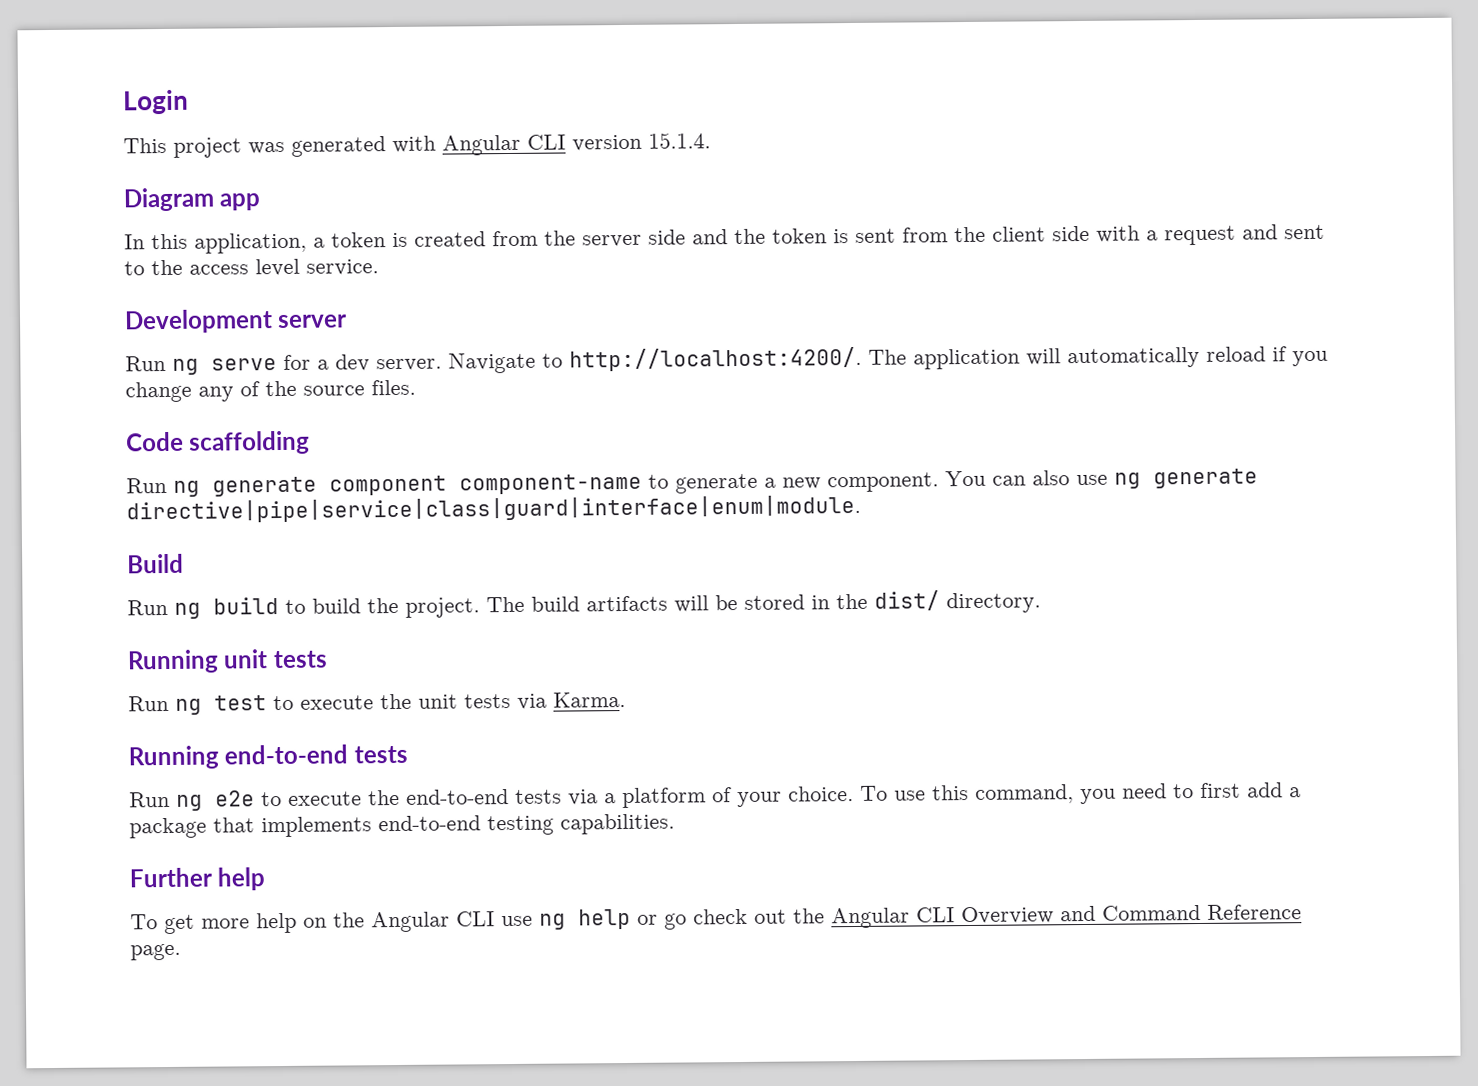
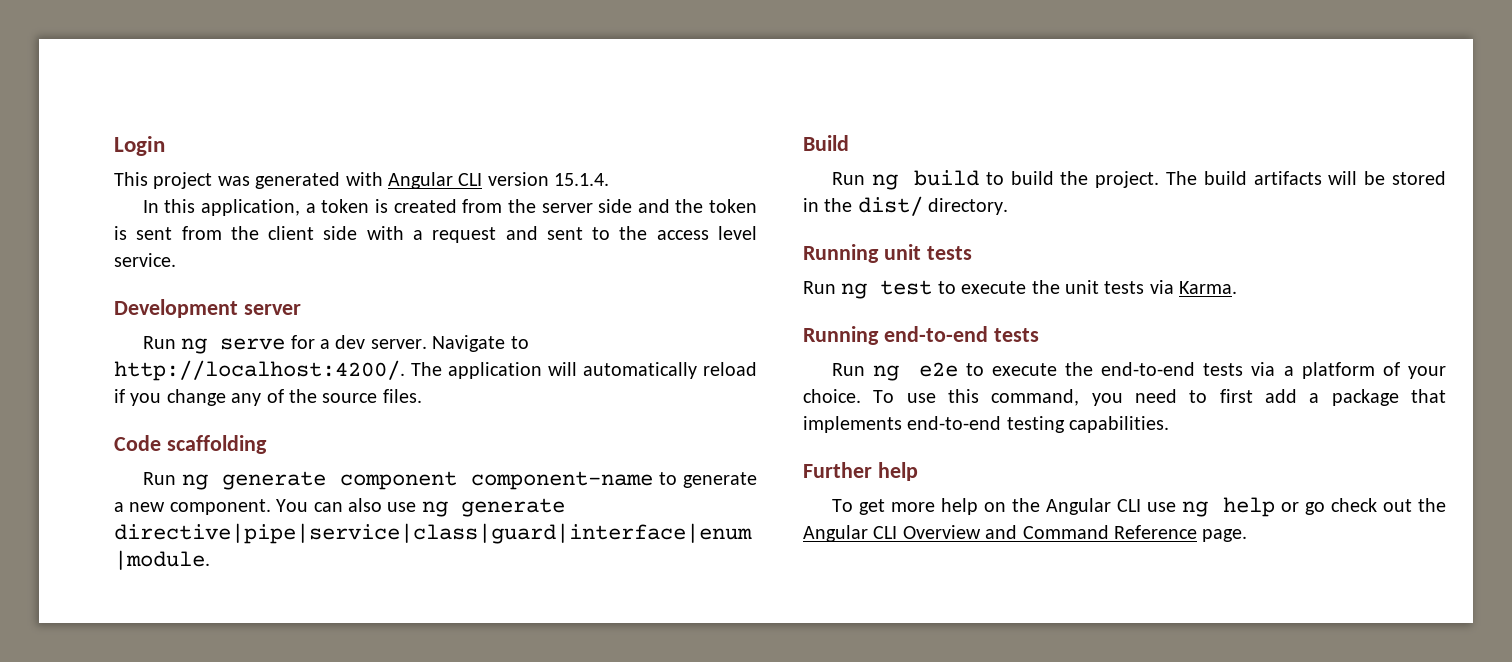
- Diagram app

